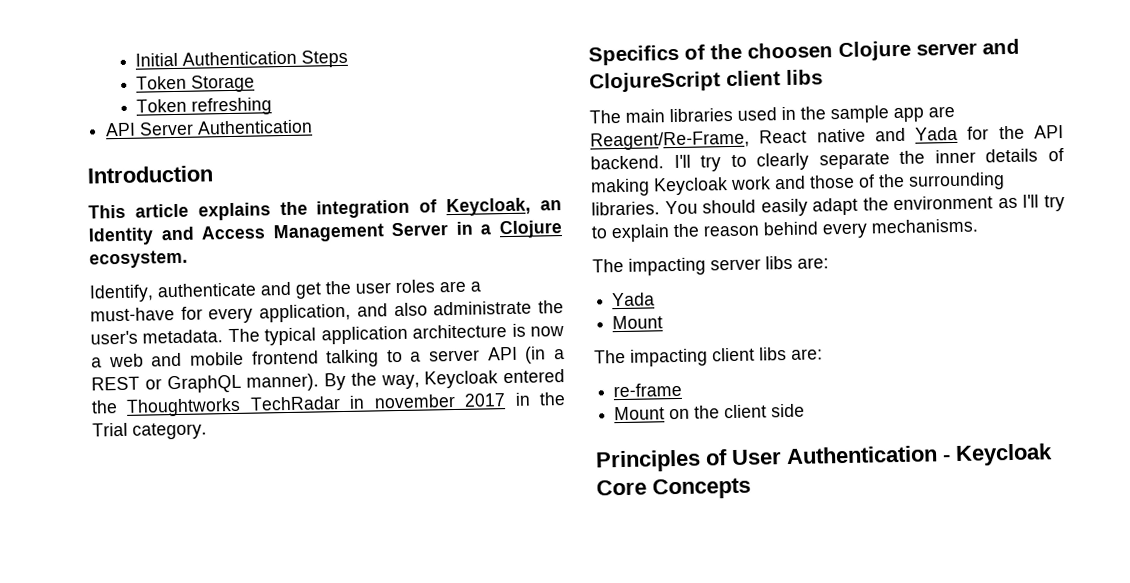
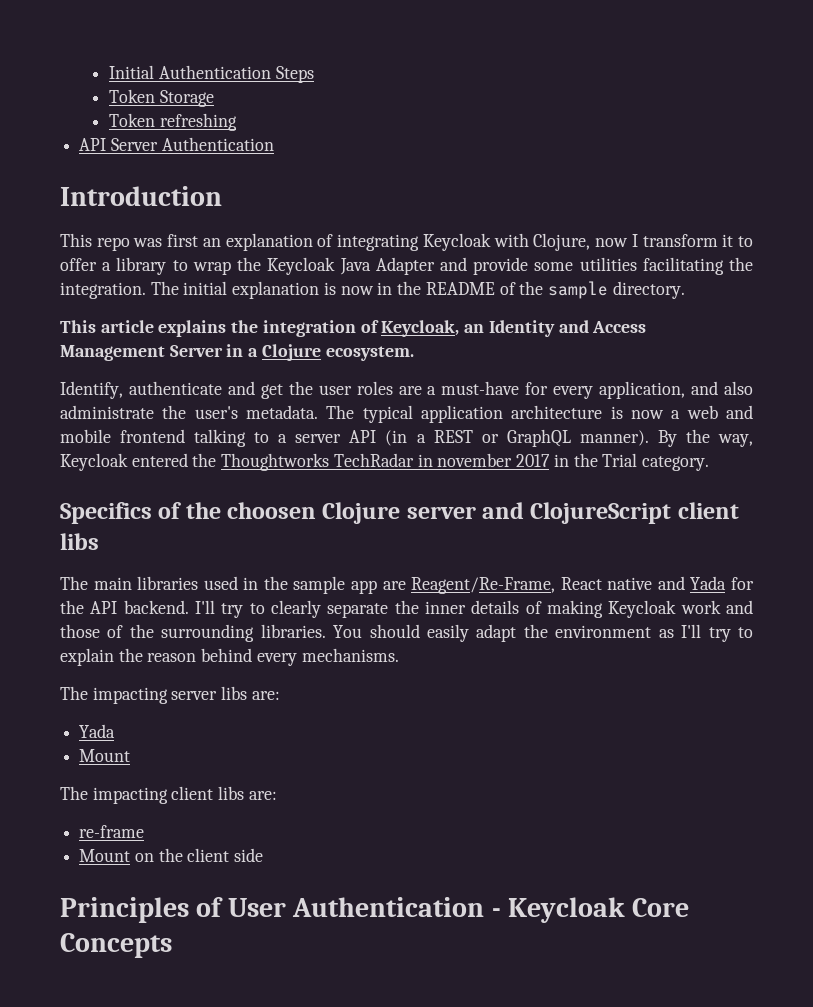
+ This repo was first an explanation of integrating Keycloak with Clojure, now I transform it to offer a library to wrap the Keycloak Java Adapter and provide some utilities facilitating the integration. The initial explanation is now in the README of the sample directory.

